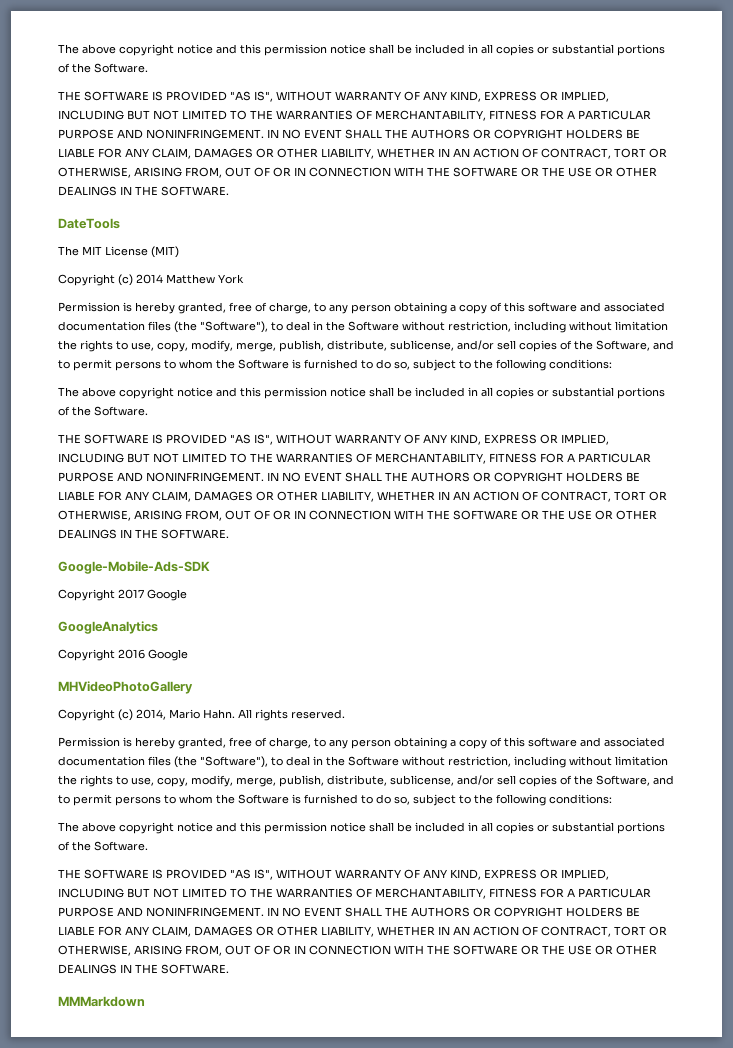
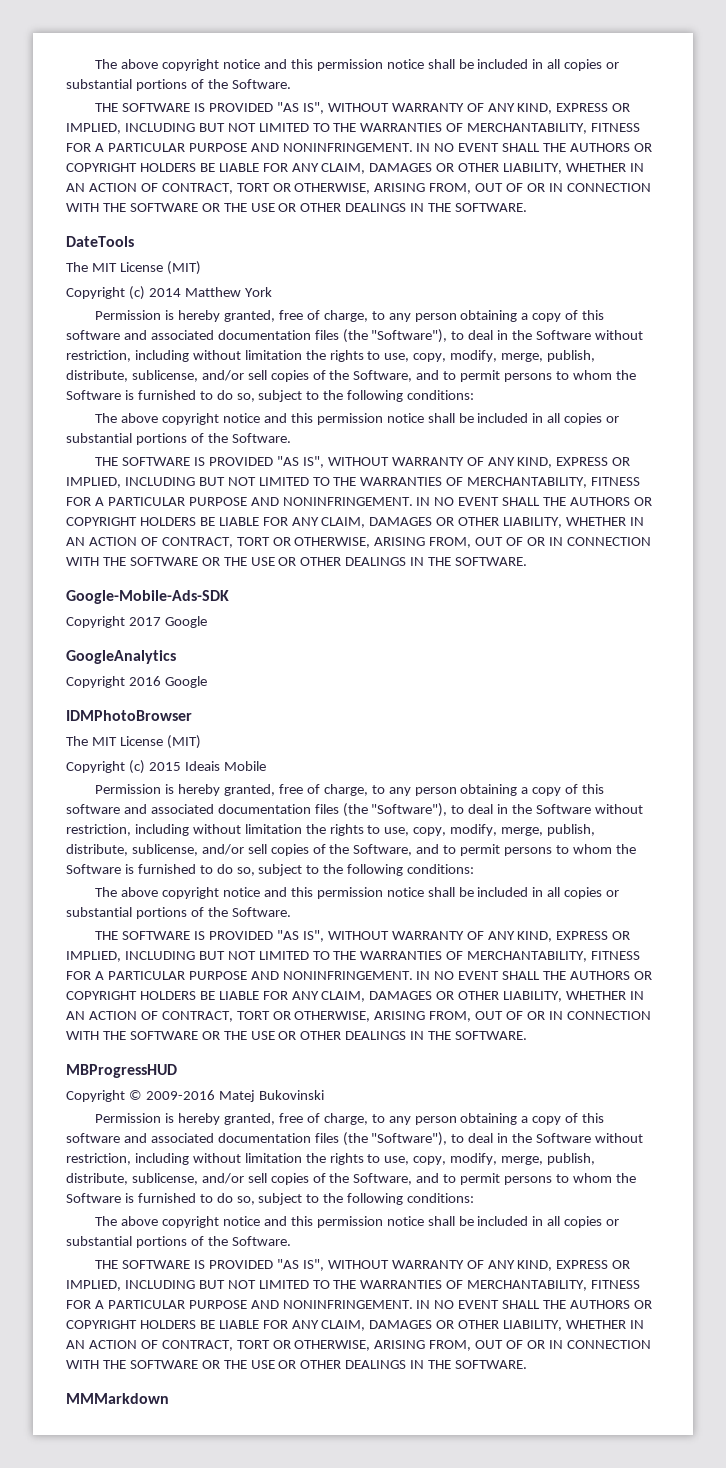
- MHVideoPhotoGallery
- Copyright (c) 2014, Mario Hahn. All rights reserved.
+ IDMPhotoBrowser
+ The MIT License (MIT)
+ Copyright (c) 2015 Ideais Mobile
+ Permission is hereby granted, free of charge, to any person obtaining a copy of this software and associated documentation files (the "Software"), to deal in the Software without restriction, including without limitation the rights to use, copy, modify, merge, publish, distribute, sublicense, and/or sell copies of the Software, and to permit persons to whom the Software is furnished to do so, subject to the following conditions:
+ The above copyright notice and this permission notice shall be included in all copies or substantial portions of the Software.
+ THE SOFTWARE IS PROVIDED "AS IS", WITHOUT WARRANTY OF ANY KIND, EXPRESS OR IMPLIED, INCLUDING BUT NOT LIMITED TO THE WARRANTIES OF MERCHANTABILITY, FITNESS FOR A PARTICULAR PURPOSE AND NONINFRINGEMENT. IN NO EVENT SHALL THE AUTHORS OR COPYRIGHT HOLDERS BE LIABLE FOR ANY CLAIM, DAMAGES OR OTHER LIABILITY, WHETHER IN AN ACTION OF CONTRACT, TORT OR OTHERWISE, ARISING FROM, OUT OF OR IN CONNECTION WITH THE SOFTWARE OR THE USE OR OTHER DEALINGS IN THE SOFTWARE.
+ MBProgressHUD
+ Copyright © 2009-2016 Matej Bukovinski

